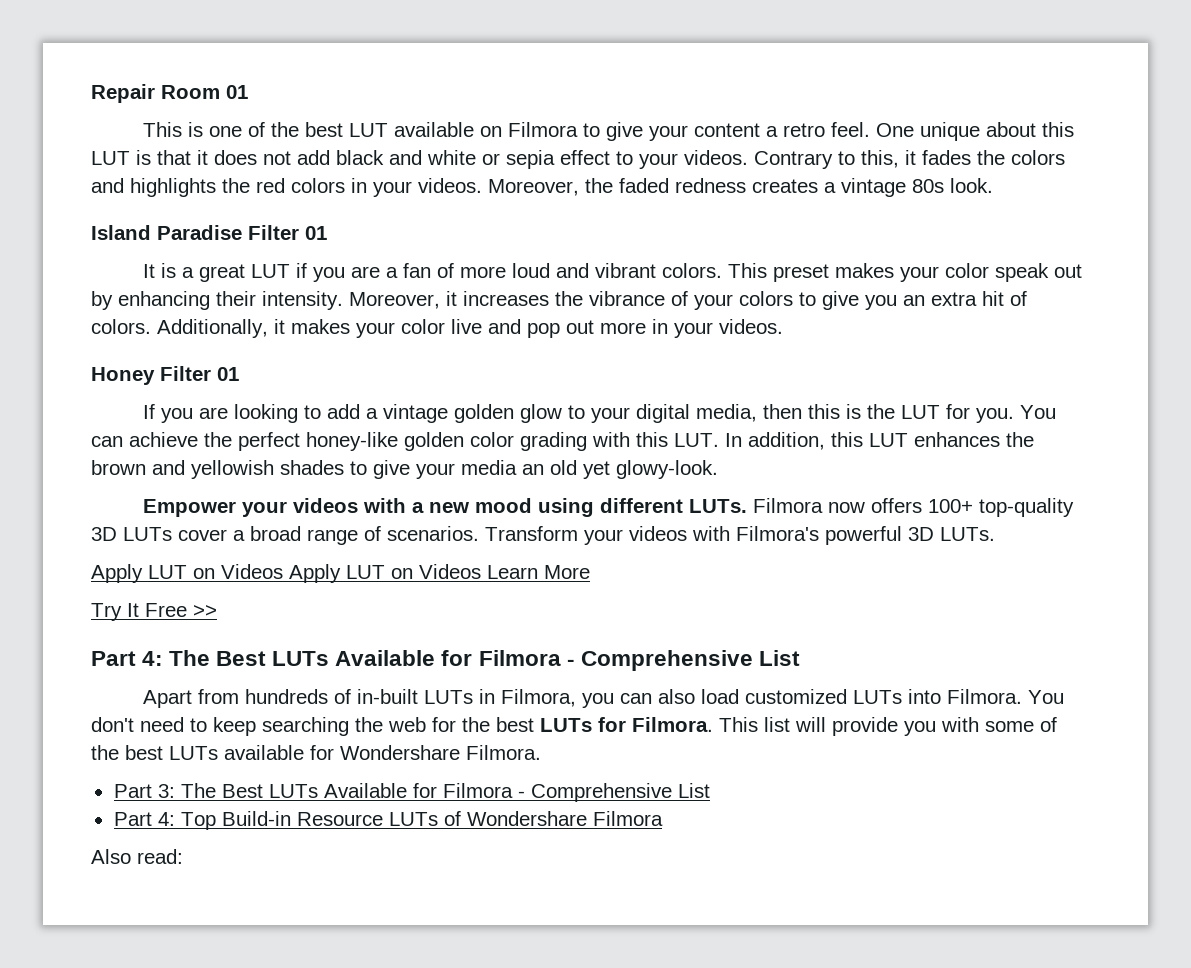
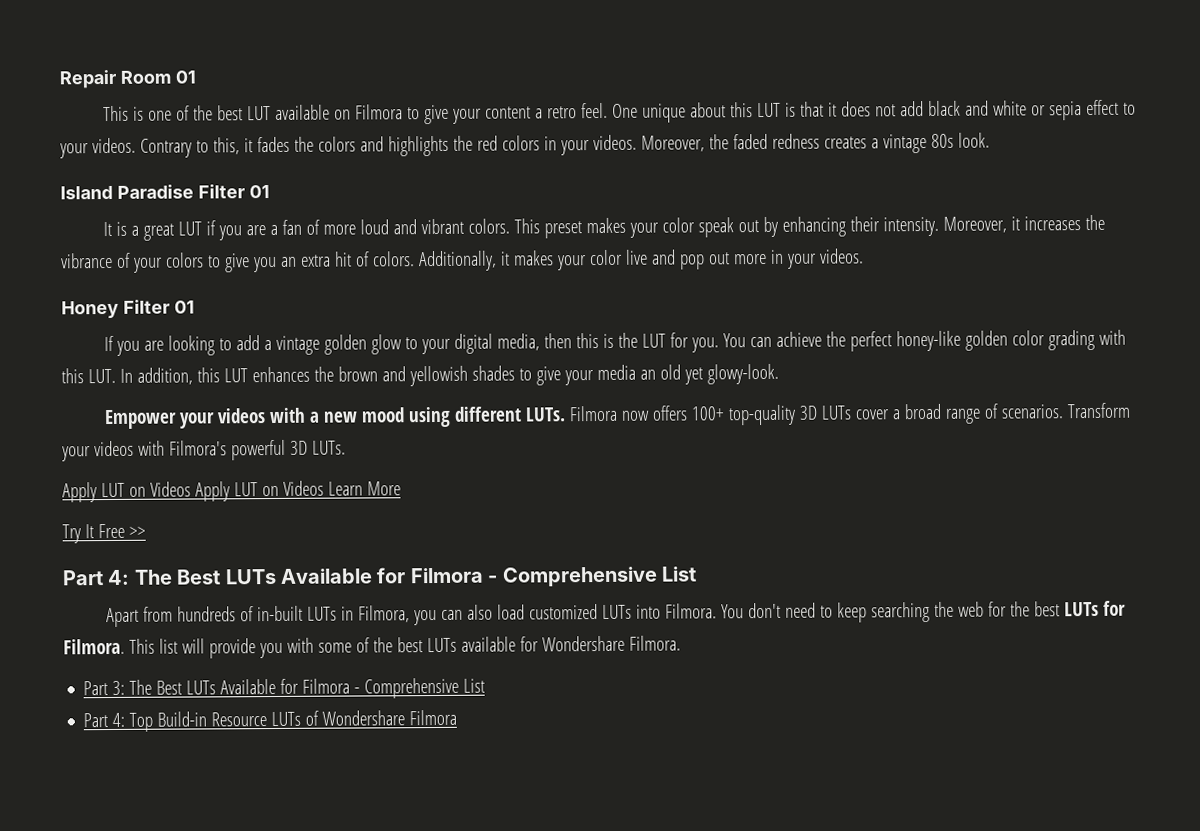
- Also read:

